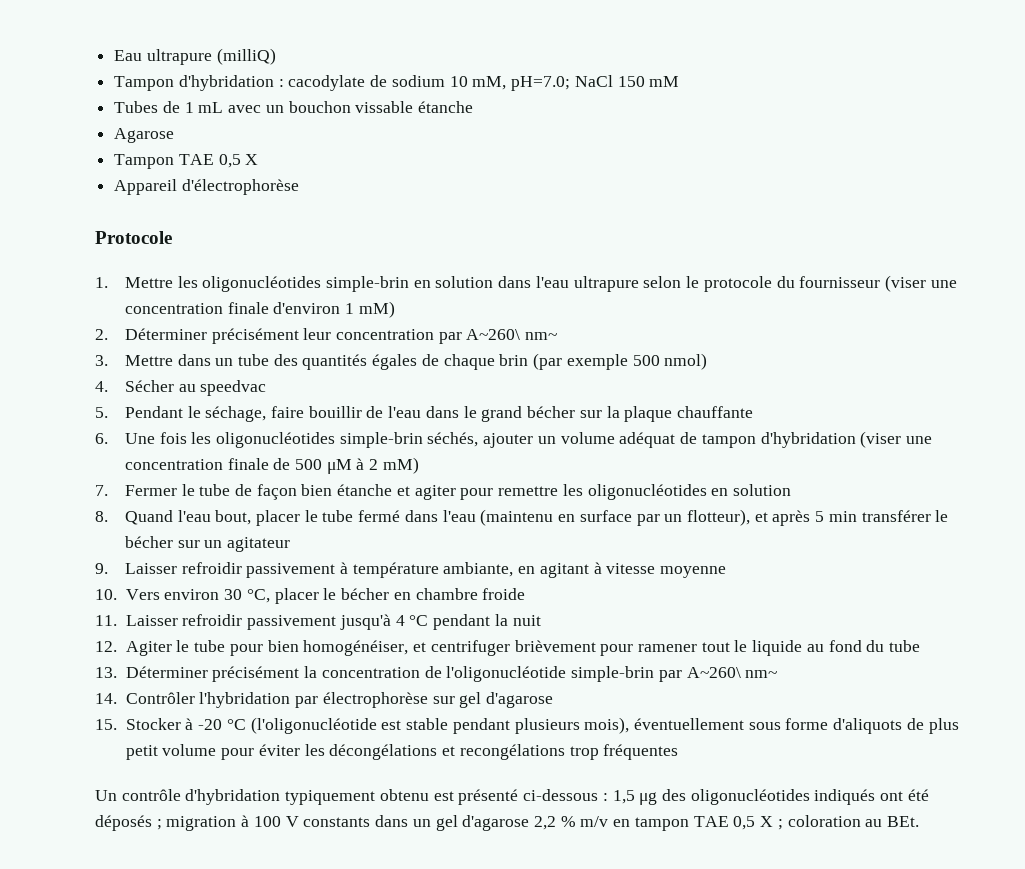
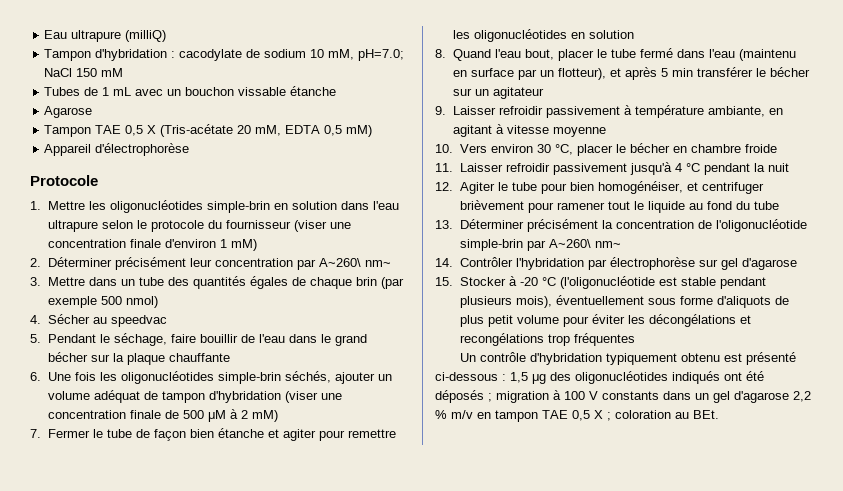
- Tampon TAE 0,5 X
+ Tampon TAE 0,5 X (Tris-acétate 20 mM, EDTA 0,5 mM)

